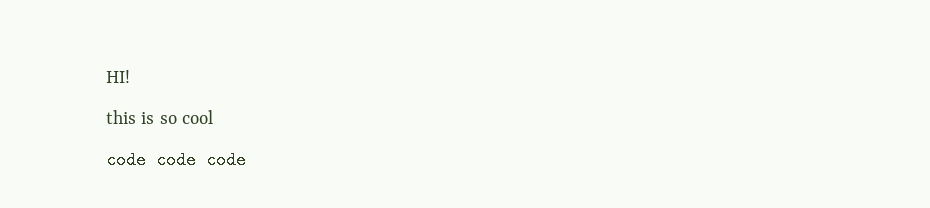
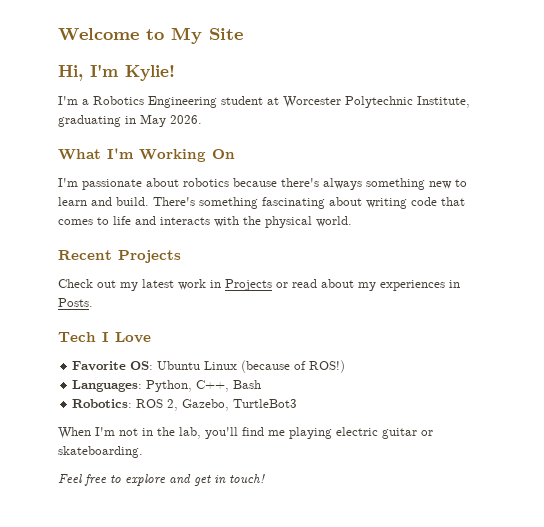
- HI!
- this is so cool
- code code code
+ Welcome to My Site
+ Hi, I'm Kylie!
+ I'm a Robotics Engineering student at Worcester Polytechnic Institute, graduating in May 2026.
+ What I'm Working On
+ I'm passionate about robotics because there's always something new to learn and build. There's something fascinating about writing code that comes to life and interacts with the physical world.
+ Recent Projects
+ Check out my latest work in Projects or read about my experiences in Posts.
+ Tech I Love
+ Favorite OS: Ubuntu Linux (because of ROS!)
+ Languages: Python, C++, Bash
+ Robotics: ROS 2, Gazebo, TurtleBot3
+ When I'm not in the lab, you'll find me playing electric guitar or skateboarding.
+ Feel free to explore and get in touch!

